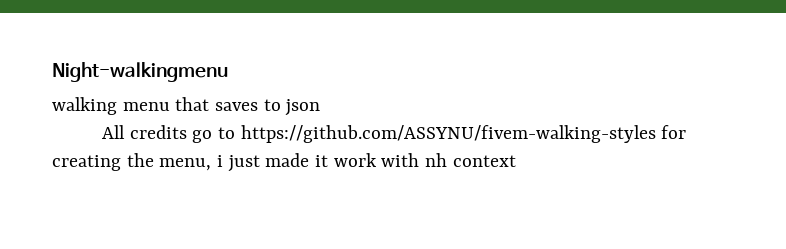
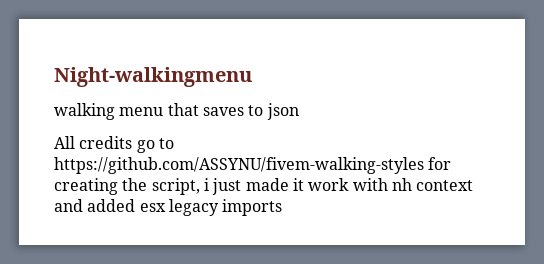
- All credits go to https://github.com/ASSYNU/fivem-walking-styles for creating the menu, i just made it work with nh context
+ All credits go to https://github.com/ASSYNU/fivem-walking-styles for creating the script, i just made it work with nh context and added esx legacy imports

